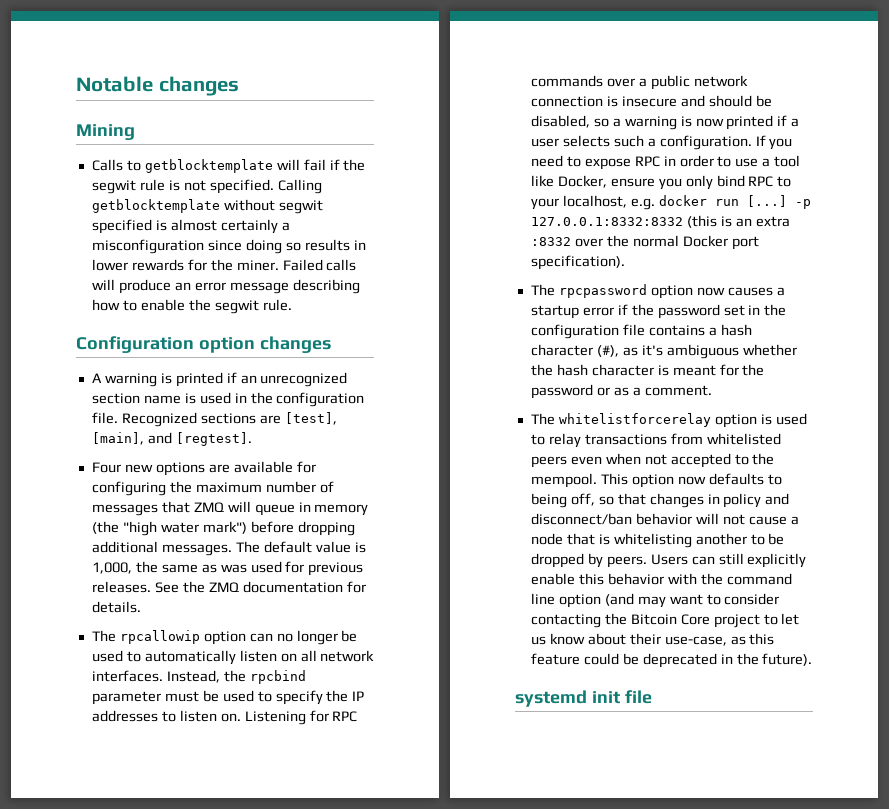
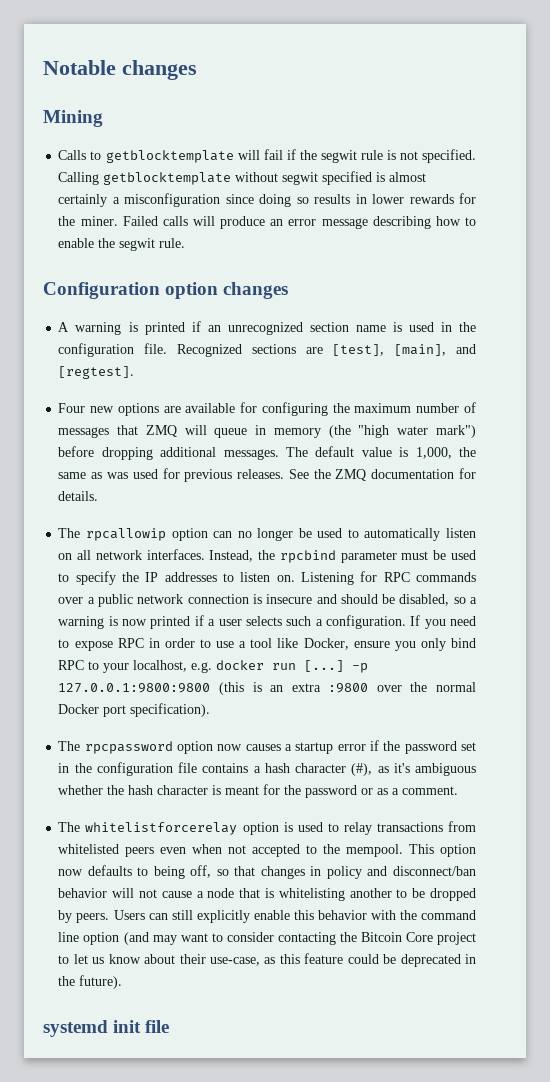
- -p 127.0.0.1:8332:8332 (this is an extra :8332 over the normal Docker port specification).
+ -p 127.0.0.1:9800:9800 (this is an extra :9800 over the normal Docker port specification).

